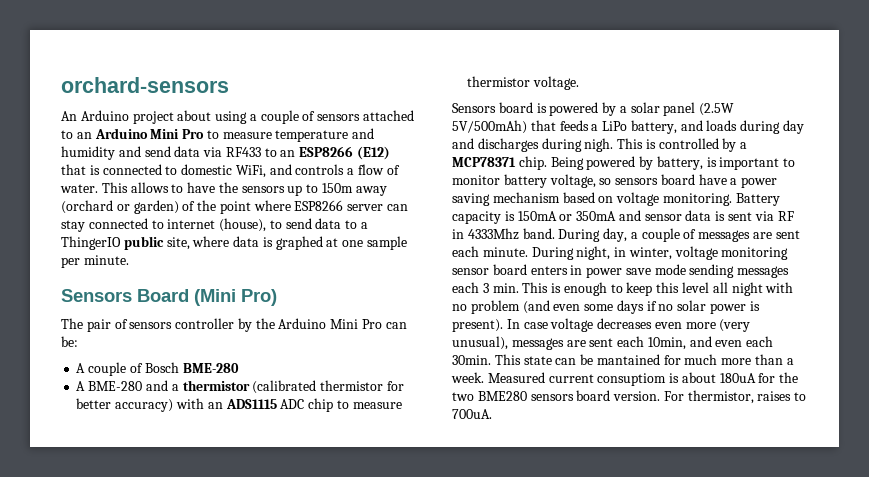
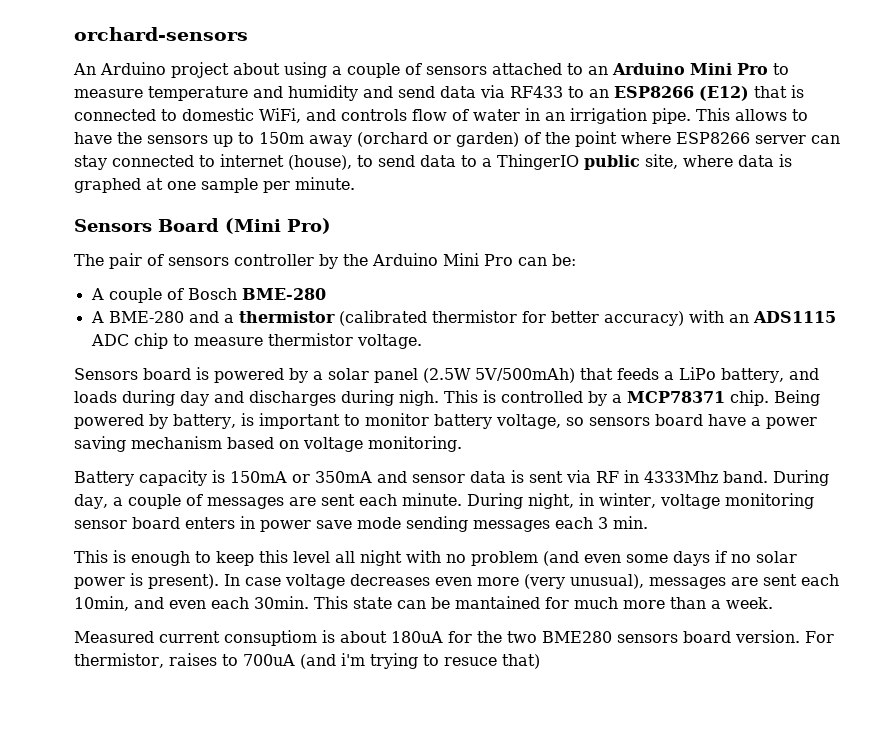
- An Arduino project about using a couple of sensors attached to an Arduino Mini Pro to measure temperature and humidity and send data via RF433 to an ESP8266 (E12) that is connected to domestic WiFi, and controls a flow of water.
+ An Arduino project about using a couple of sensors attached to an Arduino Mini Pro to measure temperature and humidity and send data via RF433 to an ESP8266 (E12) that is connected to domestic WiFi, and controls flow of water in an irrigation pipe.
- Being powered by battery, is important to monitor battery voltage, so sensors board have a power saving mechanism based on voltage monitoring. Battery capacity is 150mA or 350mA and sensor data is sent via RF in 4333Mhz band.
+ Being powered by battery, is important to monitor battery voltage, so sensors board have a power saving mechanism based on voltage monitoring.
+ Battery capacity is 150mA or 350mA and sensor data is sent via RF in 4333Mhz band.
- During night, in winter, voltage monitoring sensor board enters in power save mode sending messages each 3 min. This is enough to keep this level all night with no problem (and even some days if no solar power is present).
+ During night, in winter, voltage monitoring sensor board enters in power save mode sending messages each 3 min.
+ This is enough to keep this level all night with no problem (and even some days if no solar power is present).
- This state can be mantained for much more than a week. Measured current consuptiom is about 180uA for the two BME280 sensors board version.
+ This state can be mantained for much more than a week.
+ Measured current consuptiom is about 180uA for the two BME280 sensors board version.
- For thermistor, raises to 700uA.
+ For thermistor, raises to 700uA (and i'm trying to resuce that)

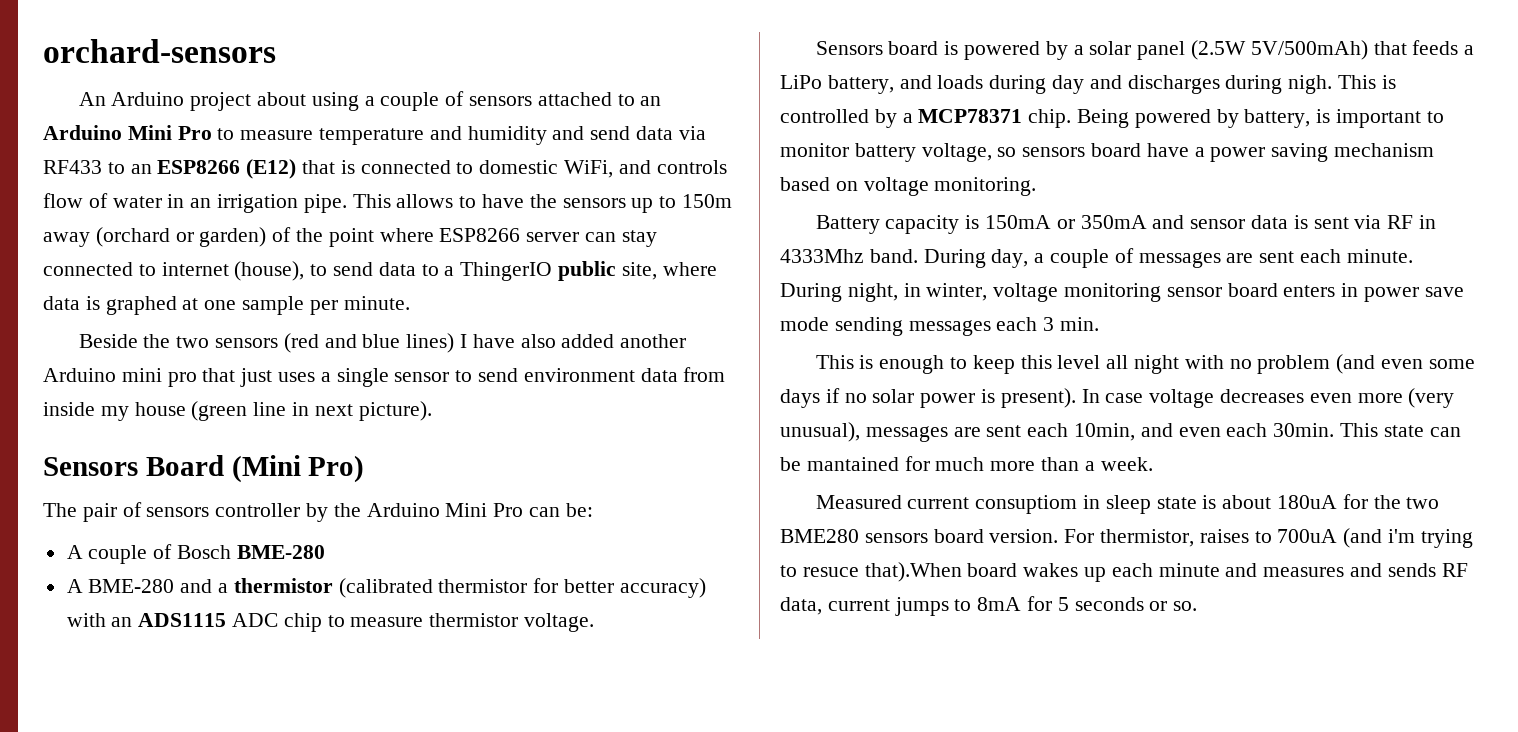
+ Beside the two sensors (red and blue lines) I have also added another Arduino mini pro that just uses a single sensor to send environment data from inside my house (green line in next picture).
- Measured current consuptiom is about 180uA for the two BME280 sensors board version.
+ Measured current consuptiom in sleep state is about 180uA for the two BME280 sensors board version.
- For thermistor, raises to 700uA (and i'm trying to resuce that)
+ For thermistor, raises to 700uA (and i'm trying to resuce that).When board wakes up each minute and measures and sends RF data, current jumps to 8mA for 5 seconds or so.

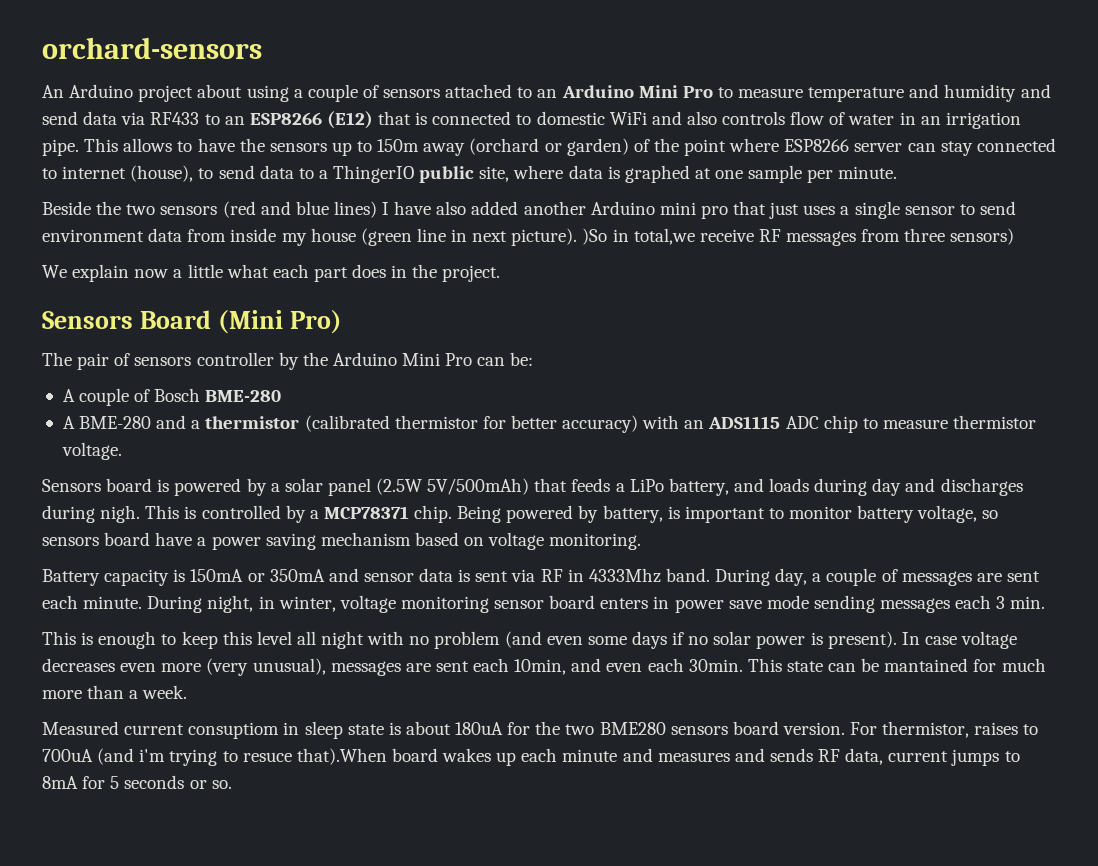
- An Arduino project about using a couple of sensors attached to an Arduino Mini Pro to measure temperature and humidity and send data via RF433 to an ESP8266 (E12) that is connected to domestic WiFi, and controls flow of water in an irrigation pipe.
+ An Arduino project about using a couple of sensors attached to an Arduino Mini Pro to measure temperature and humidity and send data via RF433 to an ESP8266 (E12) that is connected to domestic WiFi and also controls flow of water in an irrigation pipe.
- Beside the two sensors (red and blue lines) I have also added another Arduino mini pro that just uses a single sensor to send environment data from inside my house (green line in next picture).
+ Beside the two sensors (red and blue lines) I have also added another Arduino mini pro that just uses a single sensor to send environment data from inside my house (green line in next picture). )So in total,we receive RF messages from three sensors)
+ We explain now a little what each part does in the project.

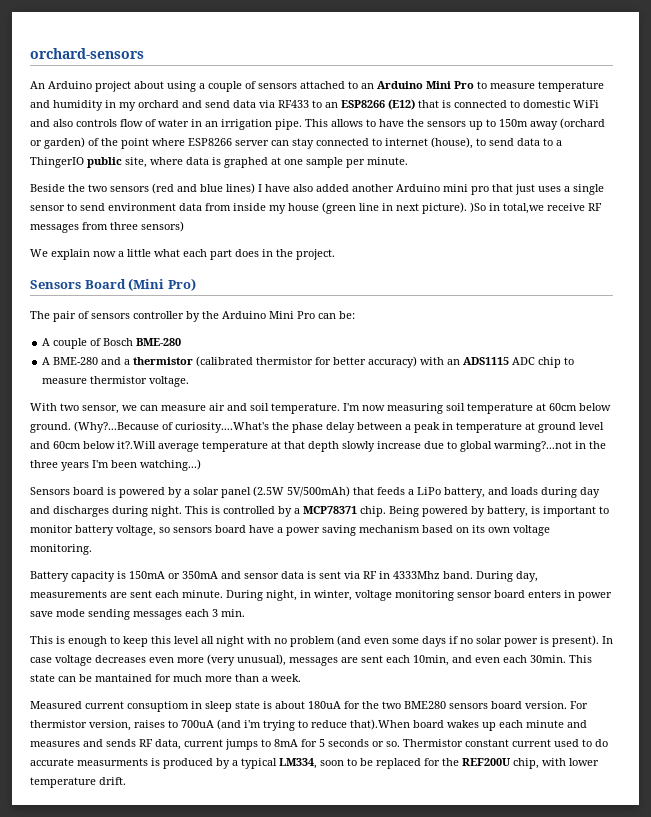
- An Arduino project about using a couple of sensors attached to an Arduino Mini Pro to measure temperature and humidity and send data via RF433 to an ESP8266 (E12) that is connected to domestic WiFi and also controls flow of water in an irrigation pipe.
+ An Arduino project about using a couple of sensors attached to an Arduino Mini Pro to measure temperature and humidity in my orchard and send data via RF433 to an ESP8266 (E12) that is connected to domestic WiFi and also controls flow of water in an irrigation pipe.
+ With two sensor, we can measure air and soil temperature. I'm now measuring soil temperature at 60cm below ground. (Why?...Because of curiosity....What's the phase delay between a peak in temperature at ground level and 60cm below it?.Will average temperature at that depth slowly increase due to global warming?...not in the three years I'm been watching...)
- Sensors board is powered by a solar panel (2.5W 5V/500mAh) that feeds a LiPo battery, and loads during day and discharges during nigh.
+ Sensors board is powered by a solar panel (2.5W 5V/500mAh) that feeds a LiPo battery, and loads during day and discharges during night.
- Being powered by battery, is important to monitor battery voltage, so sensors board have a power saving mechanism based on voltage monitoring.
+ Being powered by battery, is important to monitor battery voltage, so sensors board have a power saving mechanism based on its own voltage monitoring.
- During day, a couple of messages are sent each minute.
+ During day, measurements are sent each minute.
- For thermistor, raises to 700uA (and i'm trying to resuce that).When board wakes up each minute and measures and sends RF data, current jumps to 8mA for 5 seconds or so.
+ For thermistor version, raises to 700uA (and i'm trying to reduce that).When board wakes up each minute and measures and sends RF data, current jumps to 8mA for 5 seconds or so.
+ Thermistor constant current used to do accurate measurments is produced by a typical LM334, soon to be replaced for the REF200U chip, with lower temperature drift.

